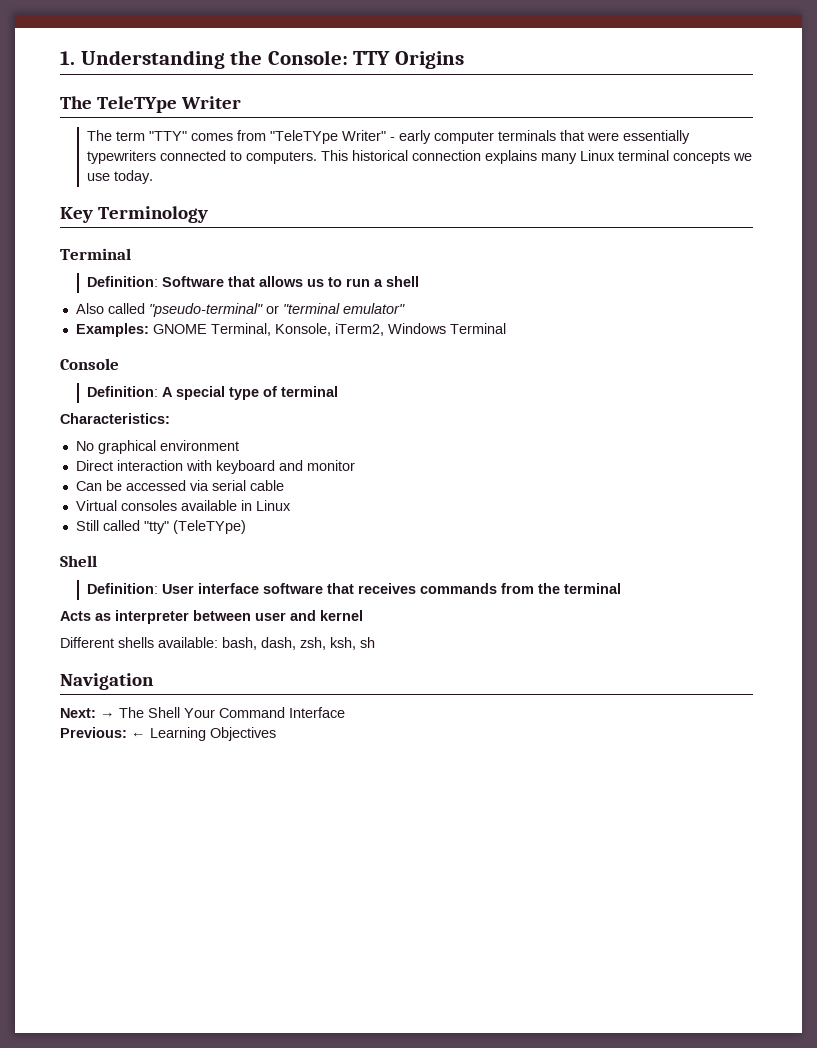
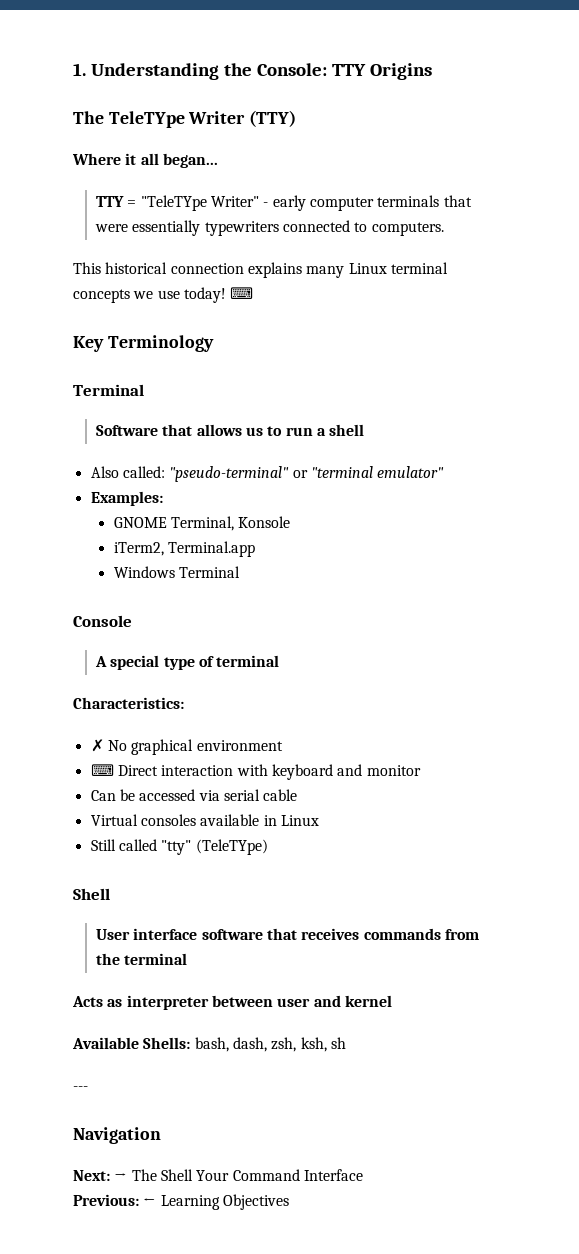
- The TeleTYpe Writer
- The term "TTY" comes from "TeleTYpe Writer" - early computer terminals that were essentially typewriters connected to computers. This historical connection explains many Linux terminal concepts we use today.
+ The TeleTYpe Writer (TTY)
+ Where it all began...
+ TTY = "TeleTYpe Writer" - early computer terminals that were essentially typewriters connected to computers.
+ This historical connection explains many Linux terminal concepts we use today! ⌨
- Definition: Software that allows us to run a shell
+ Software that allows us to run a shell
- Also called "pseudo-terminal" or "terminal emulator"
+ Also called: "pseudo-terminal" or "terminal emulator"
- Examples: GNOME Terminal, Konsole, iTerm2, Windows Terminal
+ Examples:
+ GNOME Terminal, Konsole
+ iTerm2, Terminal.app
+ Windows Terminal
- Definition: A special type of terminal
+ A special type of terminal
- No graphical environment
+ ✗ No graphical environment
- Direct interaction with keyboard and monitor
+ ⌨ Direct interaction with keyboard and monitor
- Definition: User interface software that receives commands from the terminal
+ User interface software that receives commands from the terminal
- Different shells available: bash, dash, zsh, ksh, sh
+ Available Shells: bash, dash, zsh, ksh, sh
+ ---

